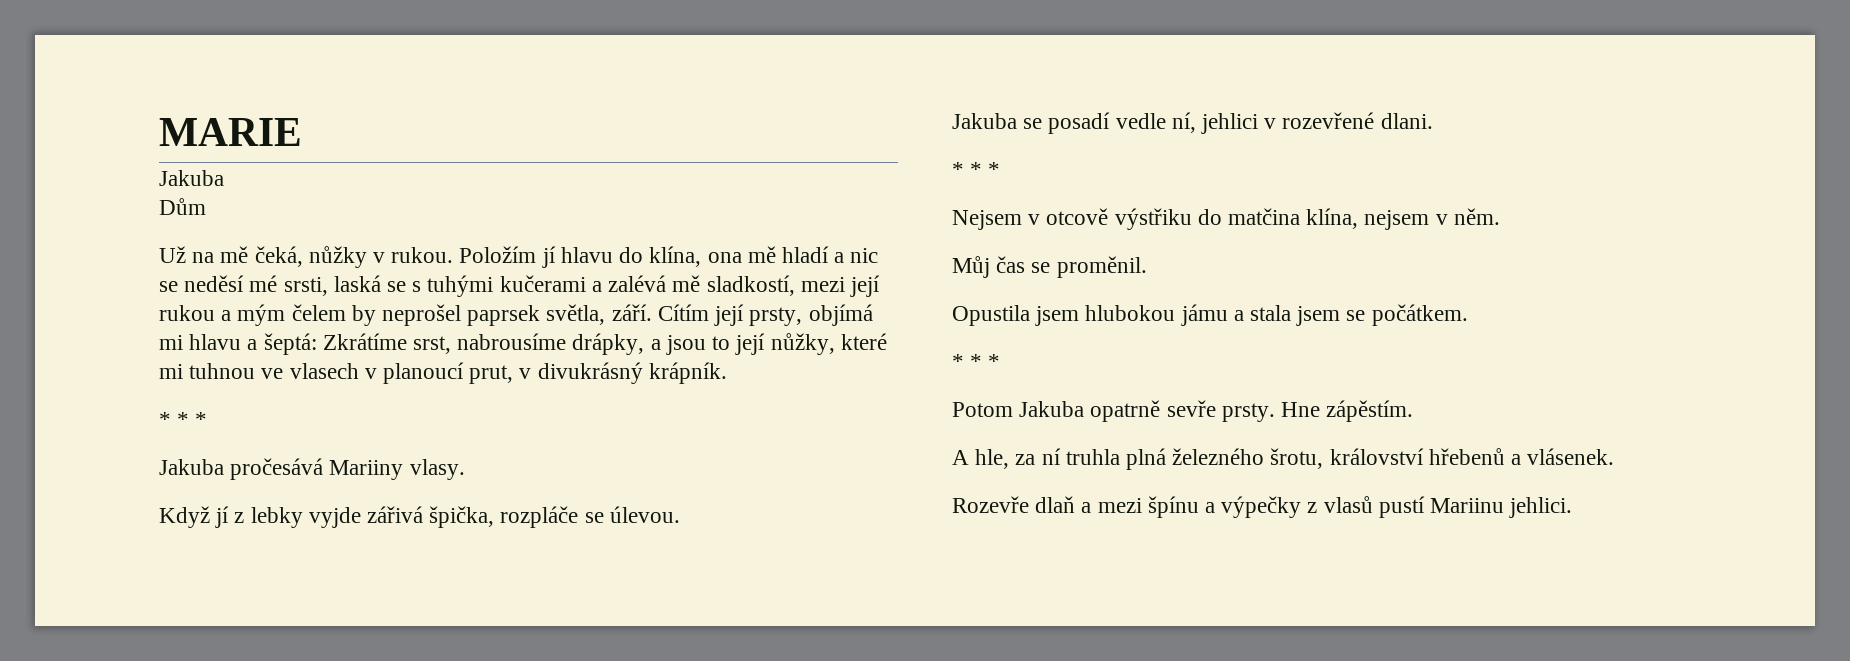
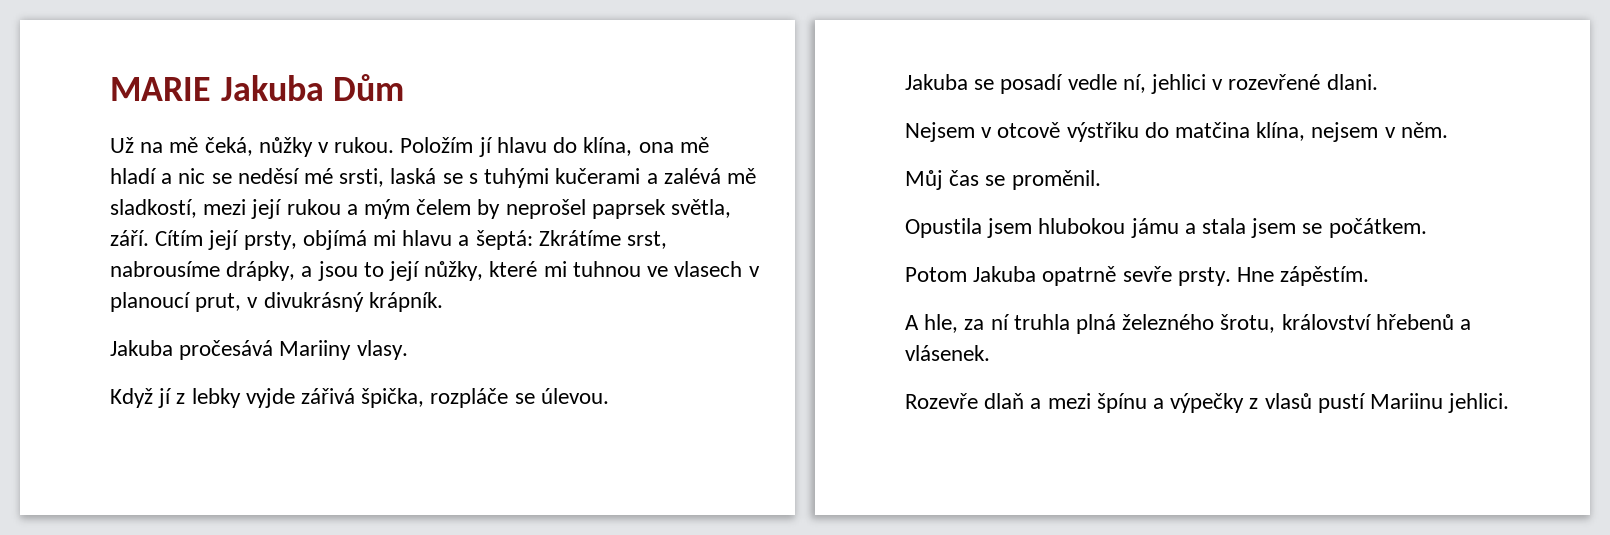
- MARIE
- Jakuba
- Dům
+ MARIE Jakuba Dům
  Cítím její prsty, objímá mi hlavu a šeptá: Zkrátíme srst, nabrousíme drápky, a jsou to její nůžky, které mi tuhnou ve vlasech v planoucí prut, v divukrásný krápník.
- * * *
  Jakuba se posadí vedle ní, jehlici v rozevřené dlani.
- * * *
  Opustila jsem hlubokou jámu a stala jsem se počátkem.
- * * *

